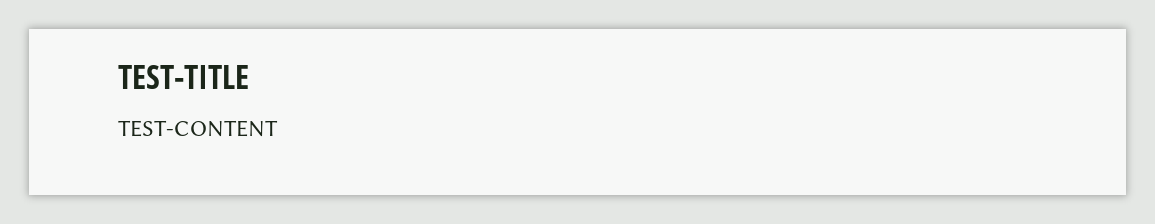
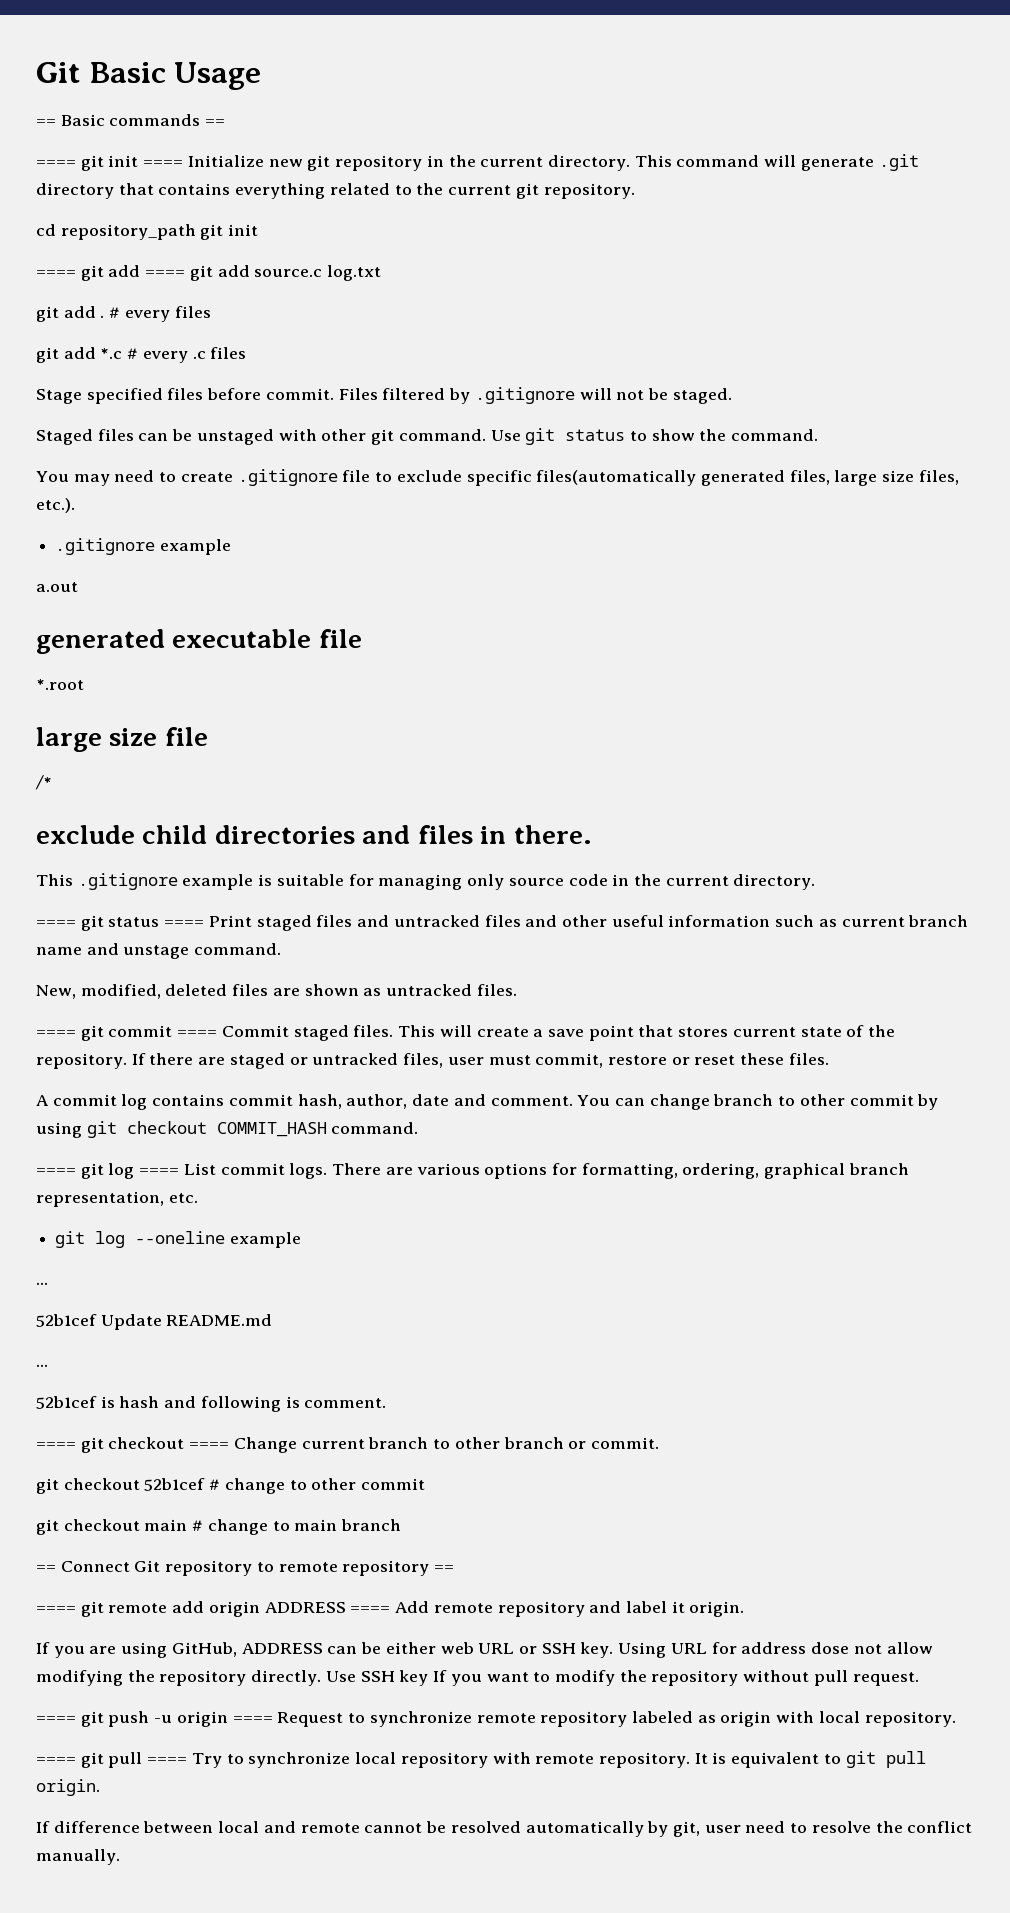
- TEST-TITLE
- TEST-CONTENT
+ Git Basic Usage
+ == Basic commands ==
+ ==== git init ==== Initialize new git repository in the current directory. This command will generate .git directory that contains everything related to the current git repository.
+ cd repository_path git init
+ ==== git add ==== git add source.c log.txt
+ git add . # every files
+ git add *.c # every .c files
+ Stage specified files before commit. Files filtered by .gitignore will not be staged.
+ Staged files can be unstaged with other git command. Use git status to show the command.
+ You may need to create .gitignore file to exclude specific files(automatically generated files, large size files, etc.).
+ .gitignore example
+ a.out
+ generated executable file
+ *.root
+ large size file
+ /*
+ exclude child directories and files in there.
+ This .gitignore example is suitable for managing only source code in the current directory.
+ ==== git status ==== Print staged files and untracked files and other useful information such as current branch name and unstage command.
+ New, modified, deleted files are shown as untracked files.
+ ==== git commit ==== Commit staged files. This will create a save point that stores current state of the repository. If there are staged or untracked files, user must commit, restore or reset these files.
+ A commit log contains commit hash, author, date and comment. You can change branch to other commit by using git checkout COMMIT_HASH command.
+ ==== git log ==== List commit logs. There are various options for formatting, ordering, graphical branch representation, etc.
+ git log --oneline example
+ ...
+ 52b1cef Update README.md
+ ...
+ 52b1cef is hash and following is comment.
+ ==== git checkout ==== Change current branch to other branch or commit.
+ git checkout 52b1cef # change to other commit
+ git checkout main # change to main branch
+ == Connect Git repository to remote repository ==
+ ==== git remote add origin ADDRESS ==== Add remote repository and label it origin.
+ If you are using GitHub, ADDRESS can be either web URL or SSH key. Using URL for address dose not allow modifying the repository directly. Use SSH key If you want to modify the repository without pull request.
+ ==== git push -u origin ==== Request to synchronize remote repository labeled as origin with local repository.
+ ==== git pull ==== Try to synchronize local repository with remote repository. It is equivalent to git pull origin.
+ If difference between local and remote cannot be resolved automatically by git, user need to resolve the conflict manually.

